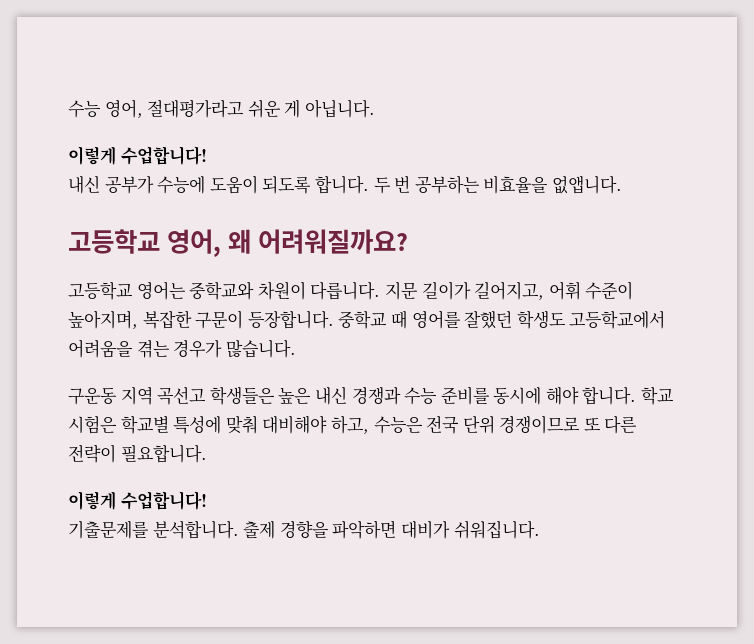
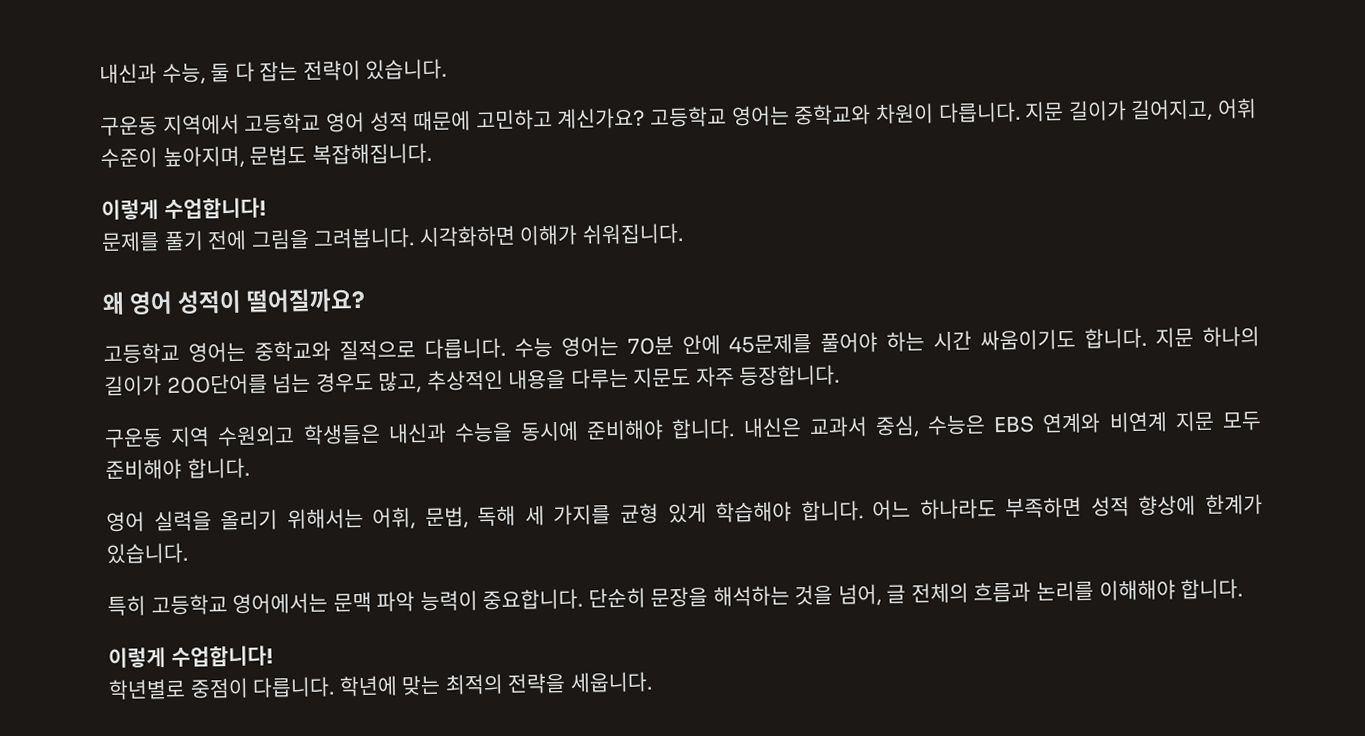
- 수능 영어, 절대평가라고 쉬운 게 아닙니다.
- 이렇게 수업합니다!
- 내신 공부가 수능에 도움이 되도록 합니다. 두 번 공부하는 비효율을 없앱니다.
- 고등학교 영어, 왜 어려워질까요?
- 고등학교 영어는 중학교와 차원이 다릅니다.
+ 내신과 수능, 둘 다 잡는 전략이 있습니다.
+ 구운동 지역에서 고등학교 영어 성적 때문에 고민하고 계신가요? 고등학교 영어는 중학교와 차원이 다릅니다.
- 지문 길이가 길어지고, 어휘 수준이 높아지며, 복잡한 구문이 등장합니다. 중학교 때 영어를 잘했던 학생도 고등학교에서 어려움을 겪는 경우가 많습니다.
- 구운동 지역 곡선고 학생들은 높은 내신 경쟁과 수능 준비를 동시에 해야 합니다. 학교 시험은 학교별 특성에 맞춰 대비해야 하고, 수능은 전국 단위 경쟁이므로 또 다른 전략이 필요합니다.
+ 지문 길이가 길어지고, 어휘 수준이 높아지며, 문법도 복잡해집니다.
  이렇게 수업합니다!
- 기출문제를 분석합니다. 출제 경향을 파악하면 대비가 쉬워집니다.
+ 문제를 풀기 전에 그림을 그려봅니다. 시각화하면 이해가 쉬워집니다.
+ 왜 영어 성적이 떨어질까요?
+ 고등학교 영어는 중학교와 질적으로 다릅니다. 수능 영어는 70분 안에 45문제를 풀어야 하는 시간 싸움이기도 합니다. 지문 하나의 길이가 200단어를 넘는 경우도 많고, 추상적인 내용을 다루는 지문도 자주 등장합니다.
+ 구운동 지역 수원외고 학생들은 내신과 수능을 동시에 준비해야 합니다. 내신은 교과서 중심, 수능은 EBS 연계와 비연계 지문 모두 준비해야 합니다.
+ 영어 실력을 올리기 위해서는 어휘, 문법, 독해 세 가지를 균형 있게 학습해야 합니다. 어느 하나라도 부족하면 성적 향상에 한계가 있습니다.
+ 특히 고등학교 영어에서는 문맥 파악 능력이 중요합니다. 단순히 문장을 해석하는 것을 넘어, 글 전체의 흐름과 논리를 이해해야 합니다.
+ 이렇게 수업합니다!
+ 학년별로 중점이 다릅니다. 학년에 맞는 최적의 전략을 세웁니다.

